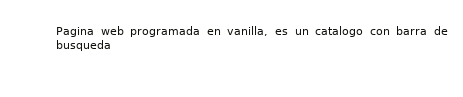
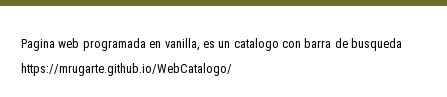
+ https://mrugarte.github.io/WebCatalogo/

